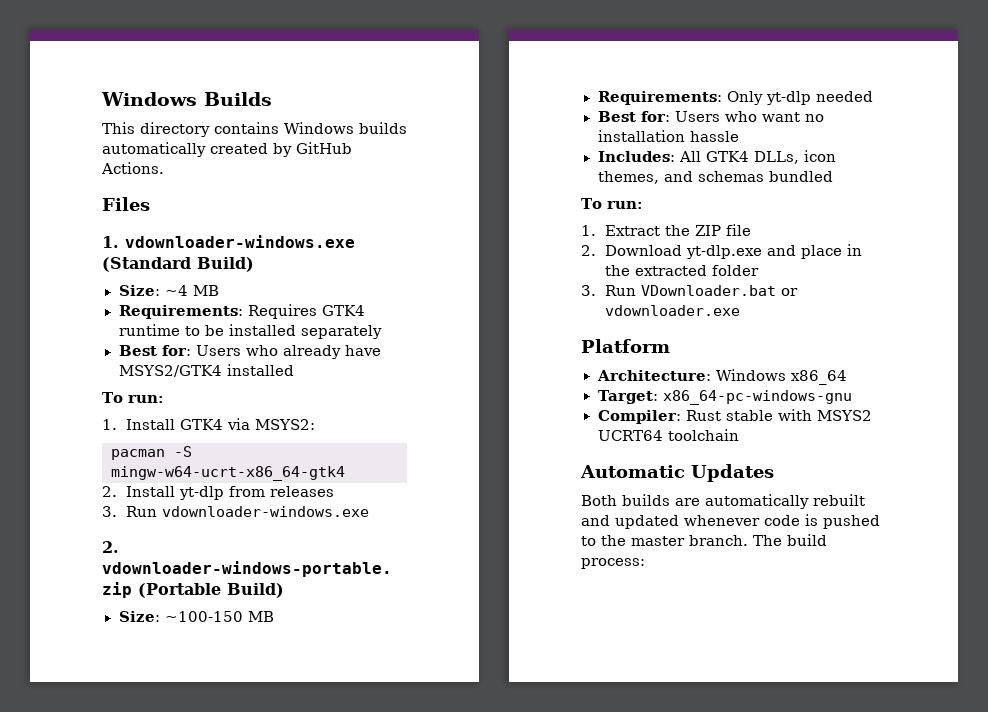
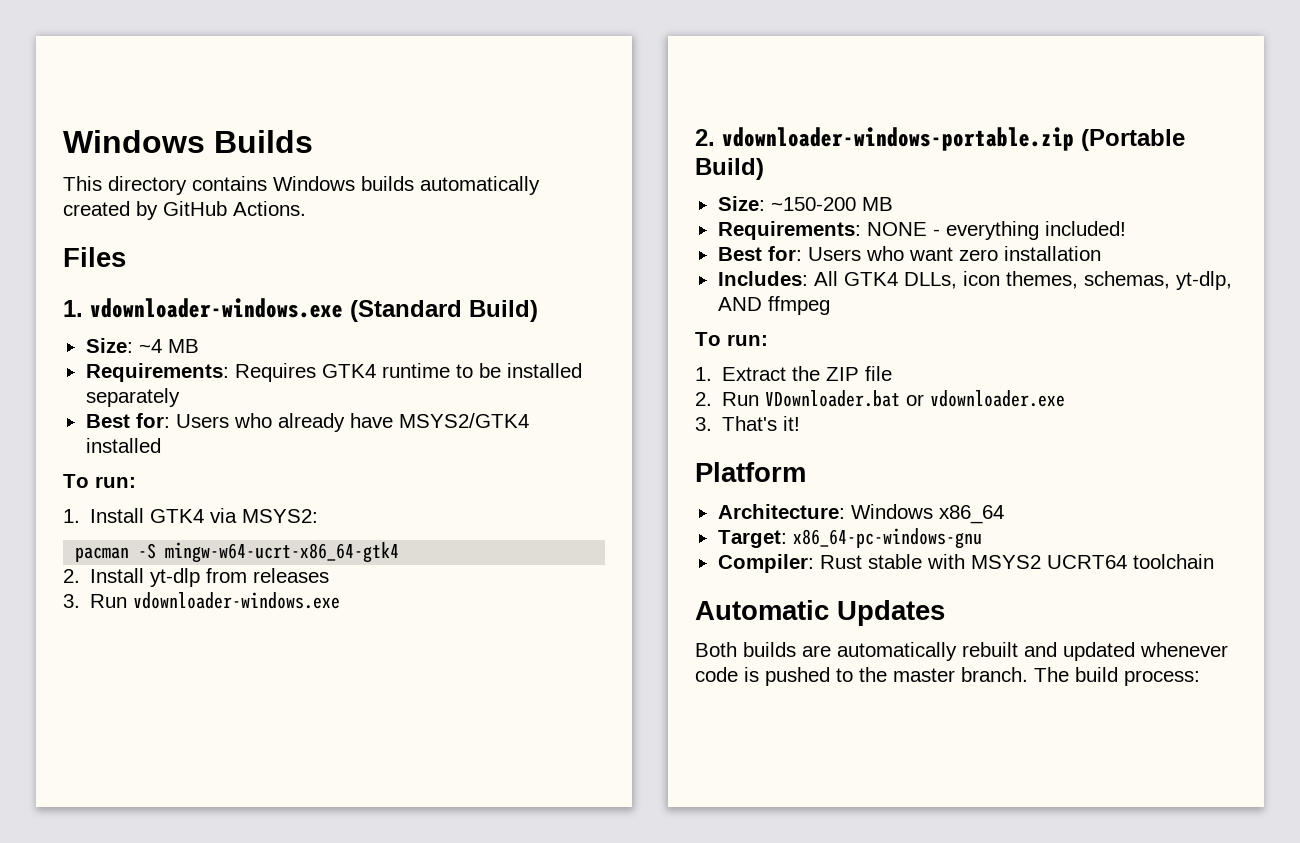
- Size: ~100-150 MB
- Requirements: Only yt-dlp needed
+ Size: ~150-200 MB
+ Requirements: NONE - everything included!
- Best for: Users who want no installation hassle
+ Best for: Users who want zero installation
- Includes: All GTK4 DLLs, icon themes, and schemas bundled
+ Includes: All GTK4 DLLs, icon themes, schemas, yt-dlp, AND ffmpeg
- 2. Download yt-dlp.exe and place in the extracted folder
- 3. Run VDownloader.bat or vdownloader.exe
+ 2. Run VDownloader.bat or vdownloader.exe
+ 3. That's it!

